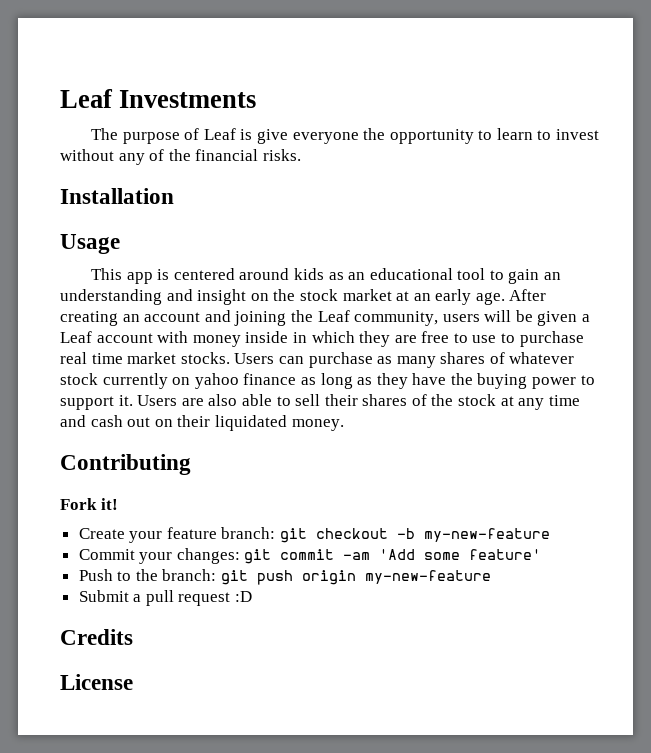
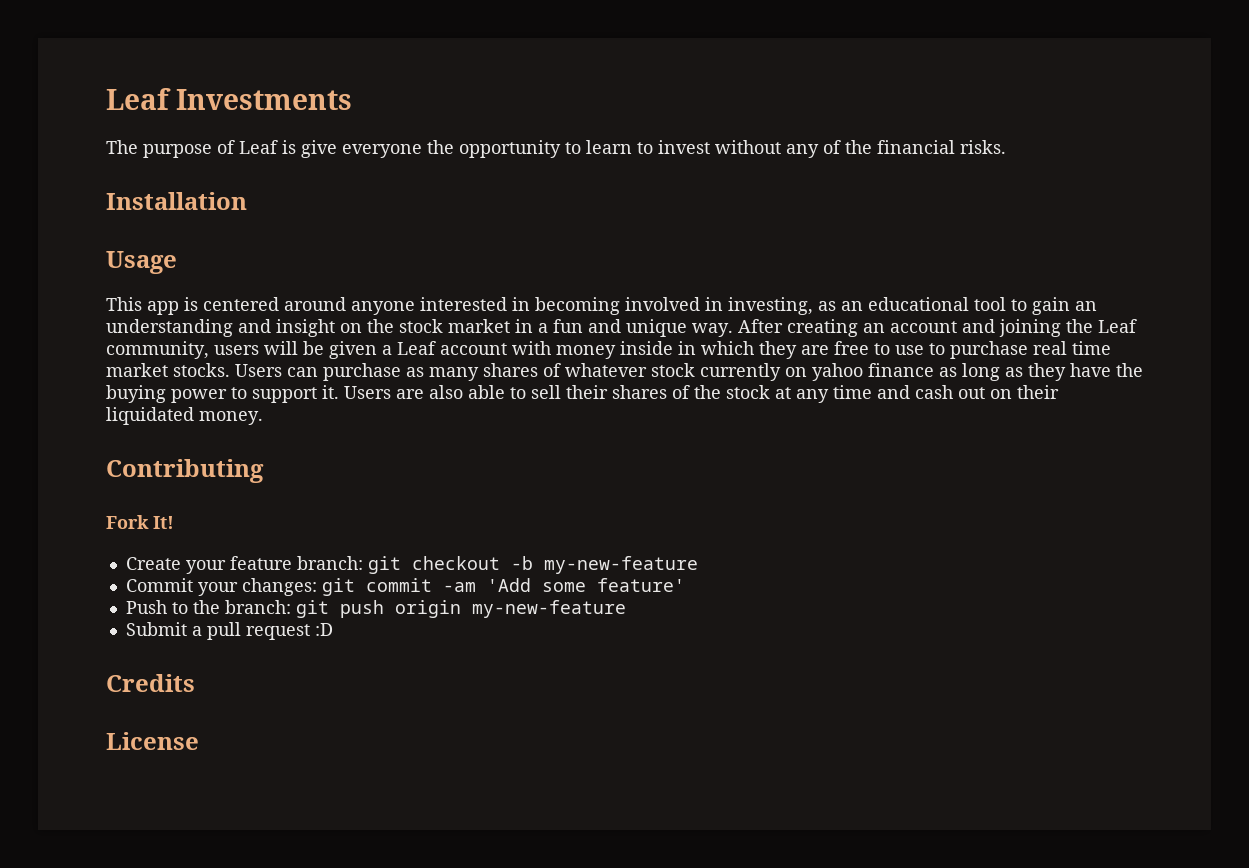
- This app is centered around kids as an educational tool to gain an understanding and insight on the stock market at an early age.
+ This app is centered around anyone interested in becoming involved in investing, as an educational tool to gain an understanding and insight on the stock market in a fun and unique way.
- Fork it!
+ Fork It!

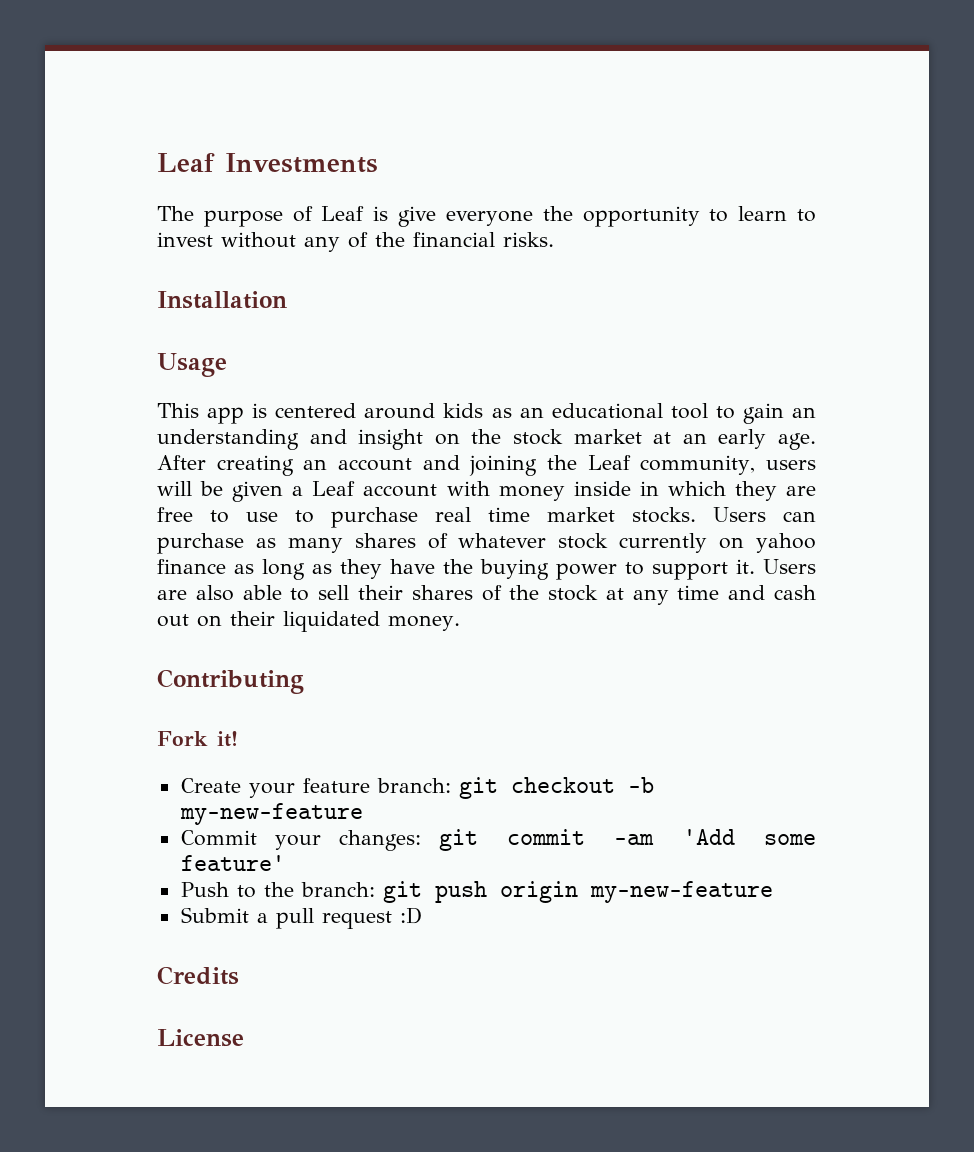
- This app is centered around anyone interested in becoming involved in investing, as an educational tool to gain an understanding and insight on the stock market in a fun and unique way.
+ This app is centered around kids as an educational tool to gain an understanding and insight on the stock market at an early age.
- Fork It!
+ Fork it!

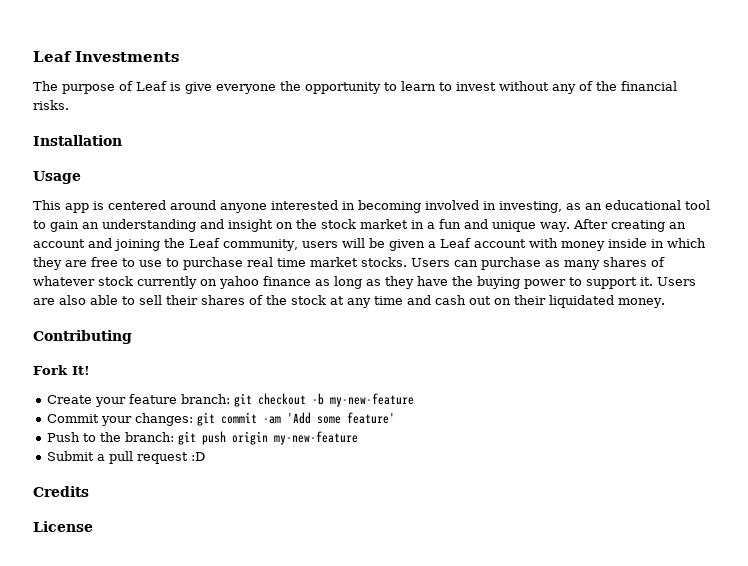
- This app is centered around kids as an educational tool to gain an understanding and insight on the stock market at an early age.
+ This app is centered around anyone interested in becoming involved in investing, as an educational tool to gain an understanding and insight on the stock market in a fun and unique way.
- Fork it!
+ Fork It!

